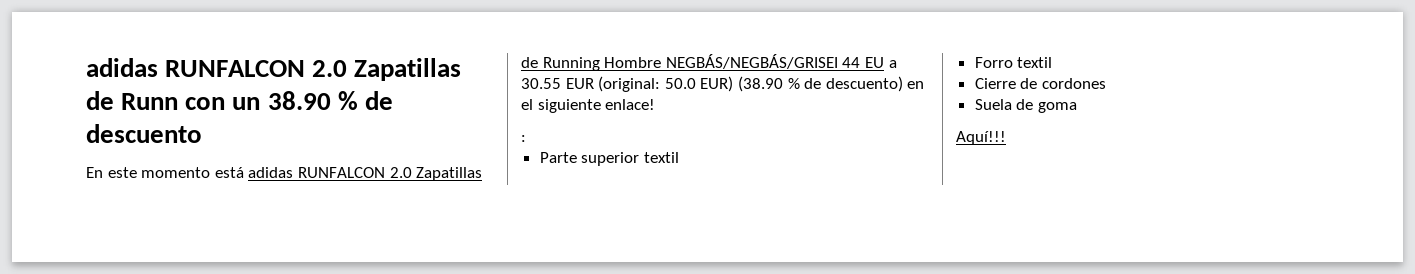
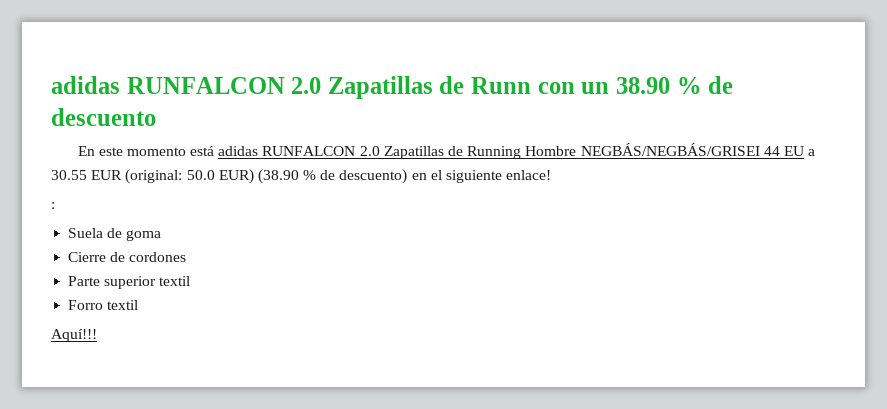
+ Suela de goma
+ Cierre de cordones
- Cierre de cordones
- Suela de goma

